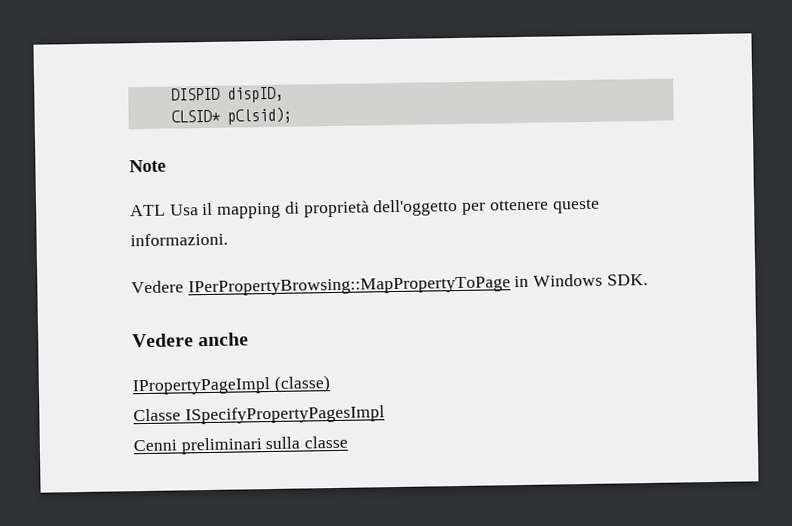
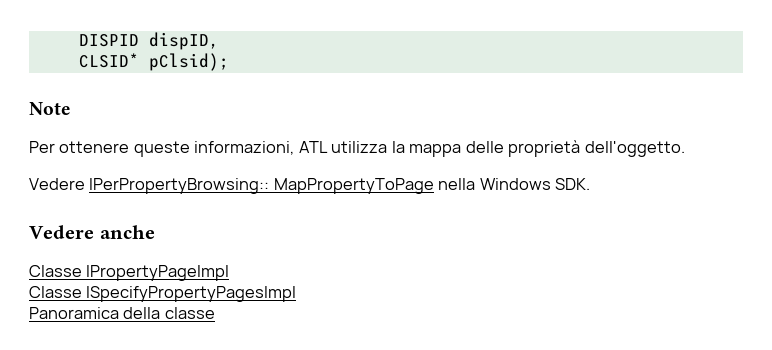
- ATL Usa il mapping di proprietà dell'oggetto per ottenere queste informazioni.
- Vedere IPerPropertyBrowsing::MapPropertyToPage in Windows SDK.
+ Per ottenere queste informazioni, ATL utilizza la mappa delle proprietà dell'oggetto.
+ Vedere IPerPropertyBrowsing:: MapPropertyToPage nella Windows SDK.
- IPropertyPageImpl (classe)
+ Classe IPropertyPageImpl
- Cenni preliminari sulla classe
+ Panoramica della classe

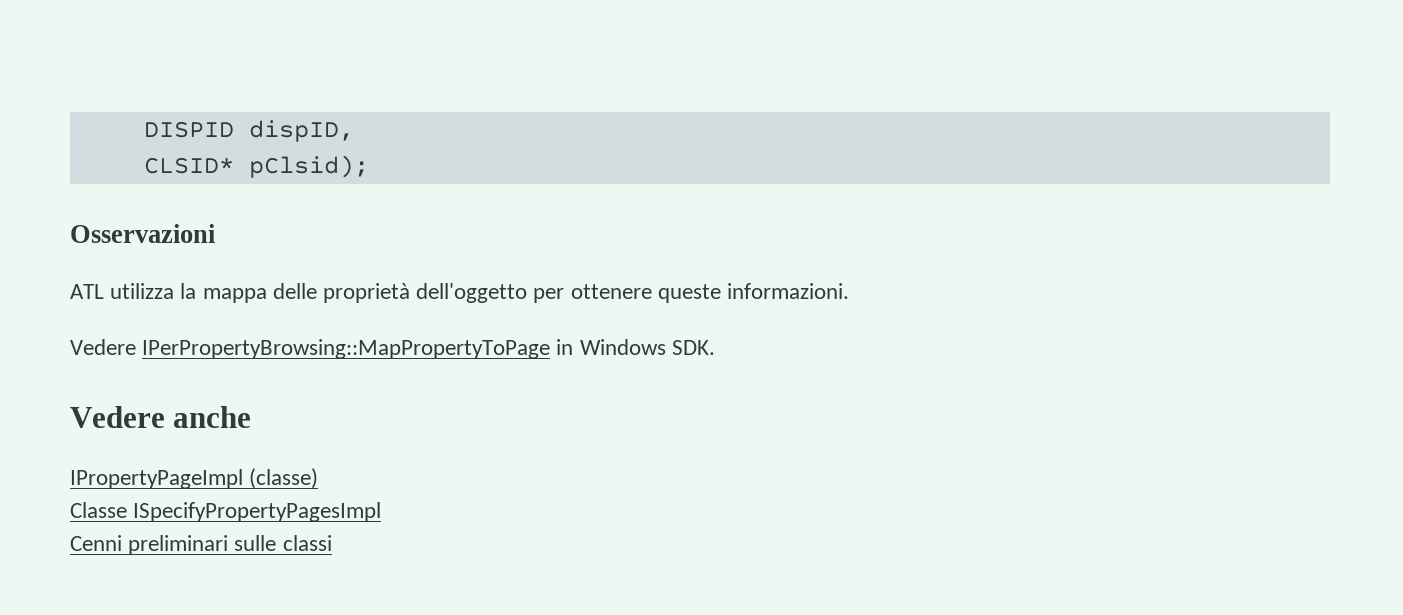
- Note
- Per ottenere queste informazioni, ATL utilizza la mappa delle proprietà dell'oggetto.
- Vedere IPerPropertyBrowsing:: MapPropertyToPage nella Windows SDK.
+ Osservazioni
+ ATL utilizza la mappa delle proprietà dell'oggetto per ottenere queste informazioni.
+ Vedere IPerPropertyBrowsing::MapPropertyToPage in Windows SDK.
- Classe IPropertyPageImpl
+ IPropertyPageImpl (classe)
- Panoramica della classe
+ Cenni preliminari sulle classi

